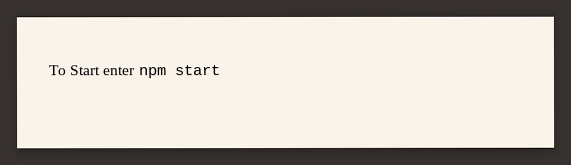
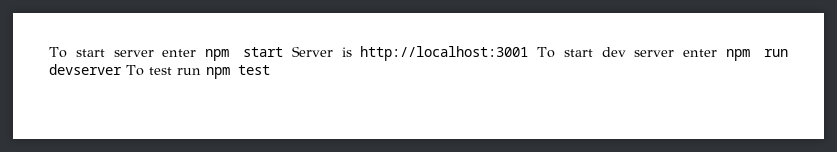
- To Start enter npm start
+ To start server enter npm start Server is http://localhost:3001 To start dev server enter npm run devserver To test run npm test

